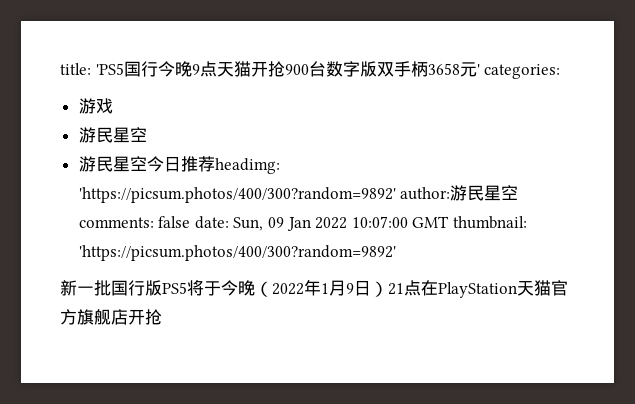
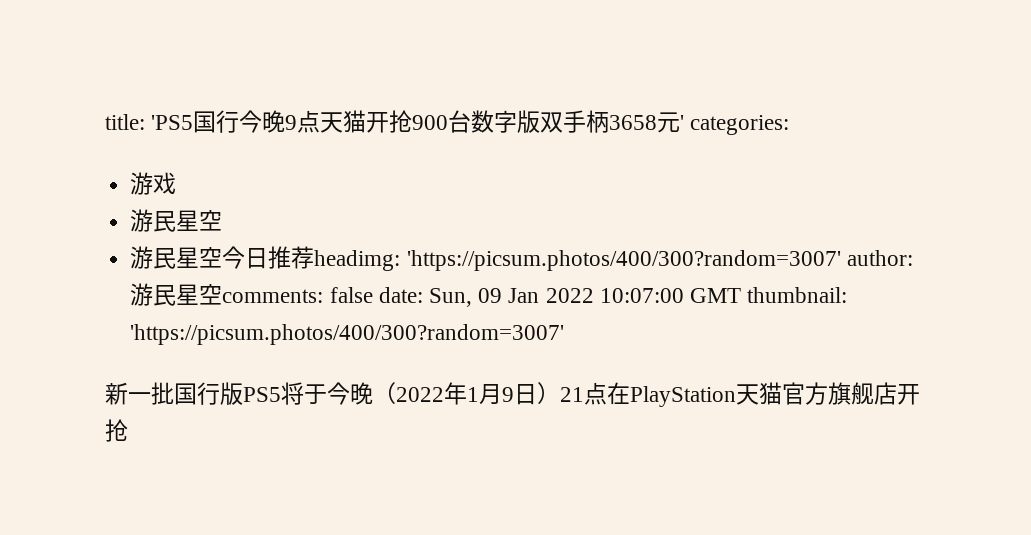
- 游民星空今日推荐headimg: 'https://picsum.photos/400/300?random=9892' author:游民星空comments: false date: Sun, 09 Jan 2022 10:07:00 GMT thumbnail: 'https://picsum.photos/400/300?random=9892'
+ 游民星空今日推荐headimg: 'https://picsum.photos/400/300?random=3007' author:游民星空comments: false date: Sun, 09 Jan 2022 10:07:00 GMT thumbnail: 'https://picsum.photos/400/300?random=3007'

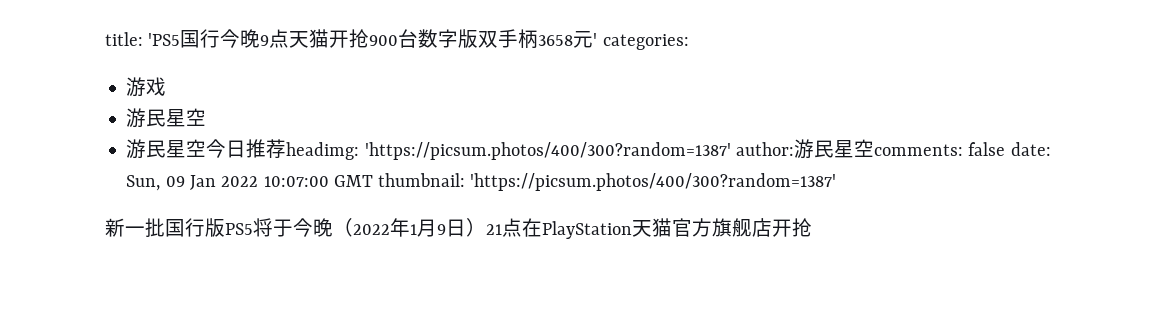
- 游民星空今日推荐headimg: 'https://picsum.photos/400/300?random=3007' author:游民星空comments: false date: Sun, 09 Jan 2022 10:07:00 GMT thumbnail: 'https://picsum.photos/400/300?random=3007'
+ 游民星空今日推荐headimg: 'https://picsum.photos/400/300?random=1387' author:游民星空comments: false date: Sun, 09 Jan 2022 10:07:00 GMT thumbnail: 'https://picsum.photos/400/300?random=1387'

